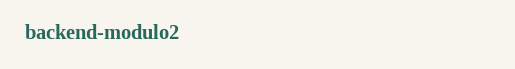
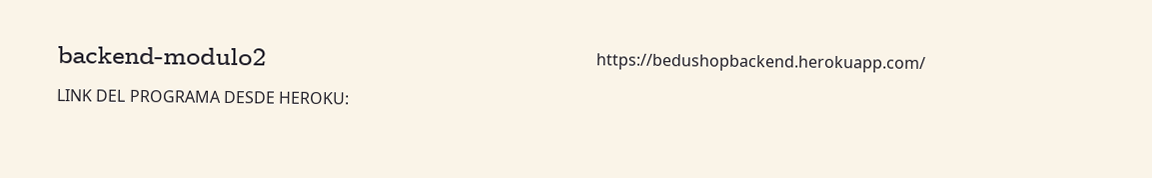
+ LINK DEL PROGRAMA DESDE HEROKU: https://bedushopbackend.herokuapp.com/

